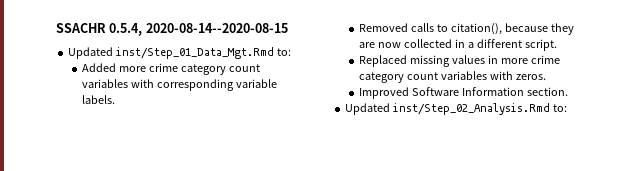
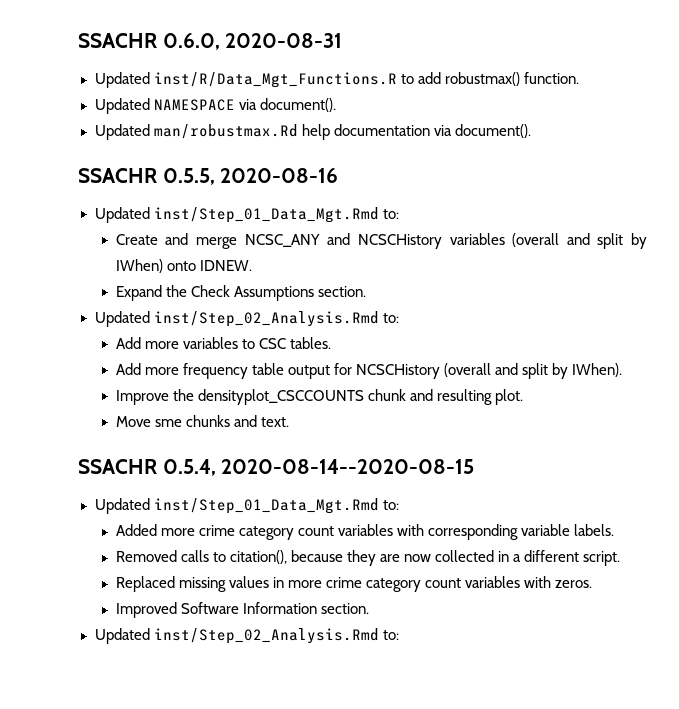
+ SSACHR 0.6.0, 2020-08-31
+ Updated inst/R/Data_Mgt_Functions.R to add robustmax() function.
+ Updated NAMESPACE via document().
+ Updated man/robustmax.Rd help documentation via document().
+ SSACHR 0.5.5, 2020-08-16
+ Updated inst/Step_01_Data_Mgt.Rmd to:
+ Create and merge NCSC_ANY and NCSCHistory variables (overall and split by IWhen) onto IDNEW.
+ Expand the Check Assumptions section.
+ Updated inst/Step_02_Analysis.Rmd to:
+ Add more variables to CSC tables.
+ Add more frequency table output for NCSCHistory (overall and split by IWhen).
+ Improve the densityplot_CSCCOUNTS chunk and resulting plot.
+ Move sme chunks and text.

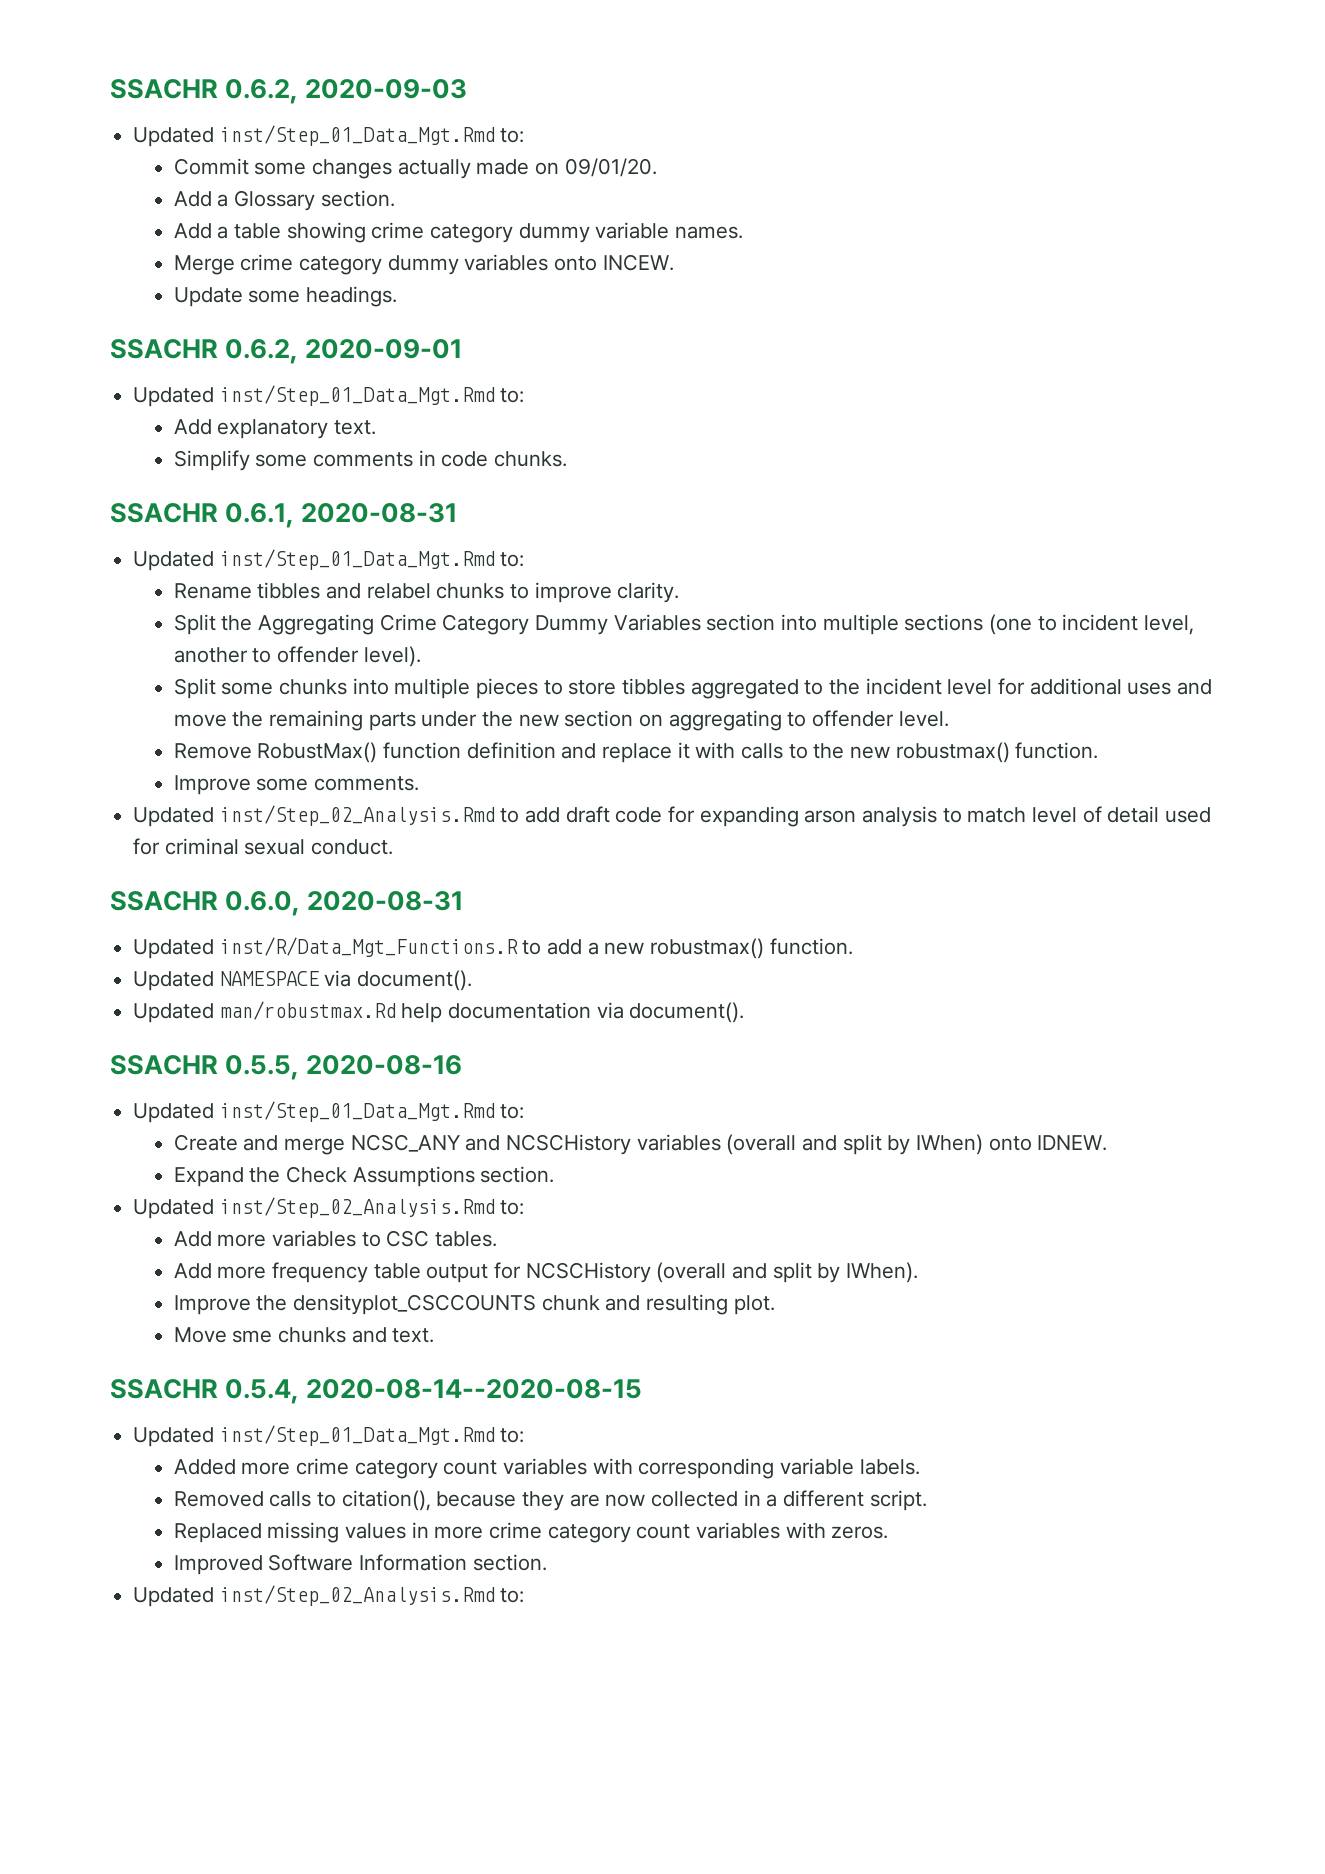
+ SSACHR 0.6.2, 2020-09-03
+ Updated inst/Step_01_Data_Mgt.Rmd to:
+ Commit some changes actually made on 09/01/20.
+ Add a Glossary section.
+ Add a table showing crime category dummy variable names.
+ Merge crime category dummy variables onto INCEW.
+ Update some headings.
+ SSACHR 0.6.2, 2020-09-01
+ Updated inst/Step_01_Data_Mgt.Rmd to:
+ Add explanatory text.
+ Simplify some comments in code chunks.
+ SSACHR 0.6.1, 2020-08-31
+ Updated inst/Step_01_Data_Mgt.Rmd to:
+ Rename tibbles and relabel chunks to improve clarity.
+ Split the Aggregating Crime Category Dummy Variables section into multiple sections (one to incident level, another to offender level).
+ Split some chunks into multiple pieces to store tibbles aggregated to the incident level for additional uses and move the remaining parts under the new section on aggregating to offender level.
+ Remove RobustMax() function definition and replace it with calls to the new robustmax() function.
+ Improve some comments.
+ Updated inst/Step_02_Analysis.Rmd to add draft code for expanding arson analysis to match level of detail used for criminal sexual conduct.
- Updated inst/R/Data_Mgt_Functions.R to add robustmax() function.
+ Updated inst/R/Data_Mgt_Functions.R to add a new robustmax() function.

